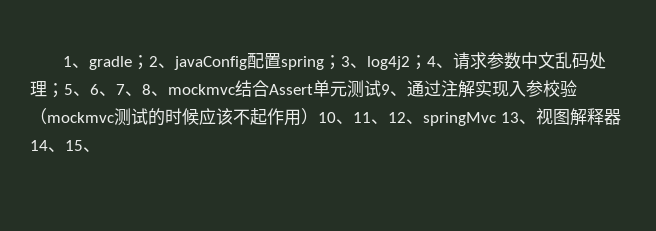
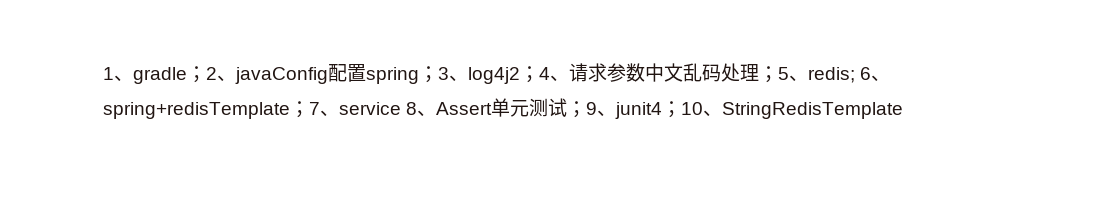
- 1、gradle；2、javaConfig配置spring；3、log4j2；4、请求参数中文乱码处理；5、6、7、8、mockmvc结合Assert单元测试9、通过注解实现入参校验（mockmvc测试的时候应该不起作用）10、11、12、springMvc 13、视图解释器14、15、
+ 1、gradle；2、javaConfig配置spring；3、log4j2；4、请求参数中文乱码处理；5、redis; 6、spring+redisTemplate；7、service 8、Assert单元测试；9、junit4；10、StringRedisTemplate

